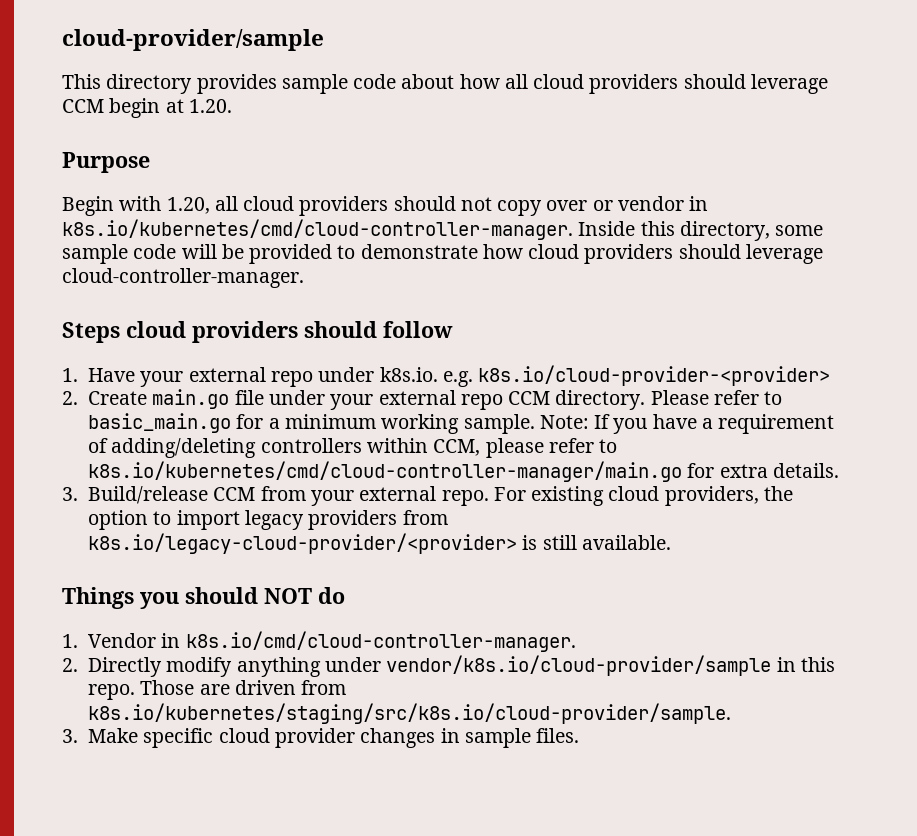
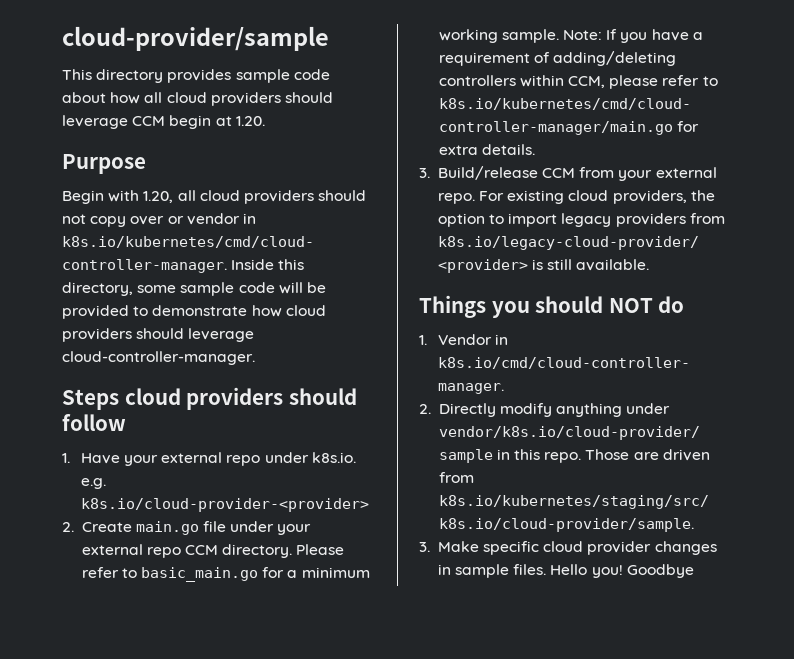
+ Hello you! Goodbye

